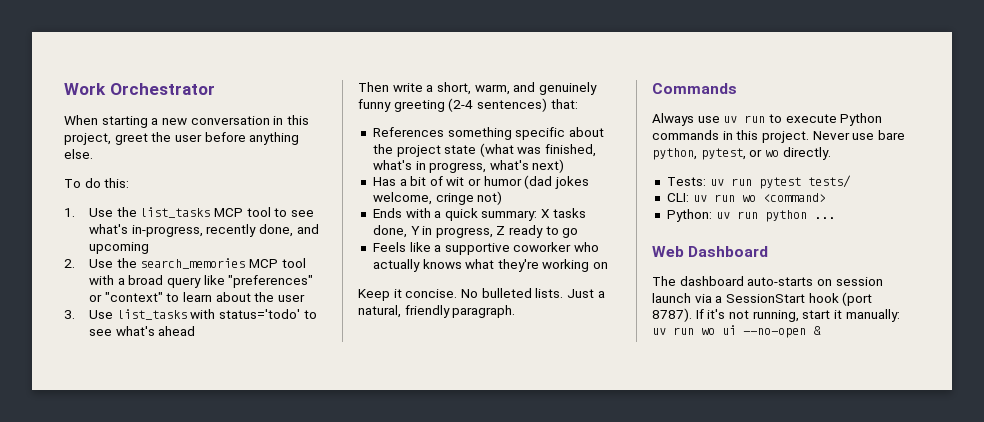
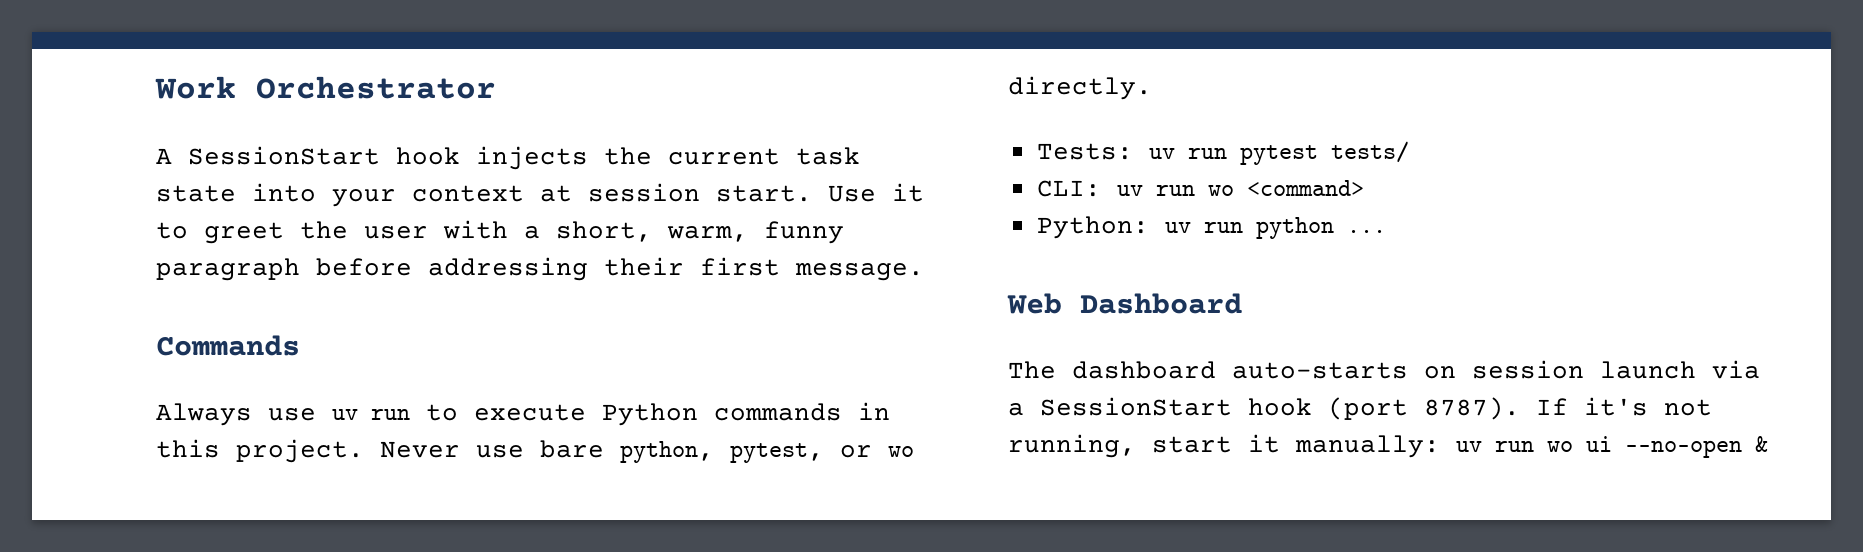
- When starting a new conversation in this project, greet the user before anything else.
- To do this:
- 1. Use the list_tasks MCP tool to see what's in-progress, recently done, and upcoming
- 2. Use the search_memories MCP tool with a broad query like "preferences" or "context" to learn about the user
- 3. Use list_tasks with status='todo' to see what's ahead
- Then write a short, warm, and genuinely funny greeting (2-4 sentences) that:
- References something specific about the project state (what was finished, what's in progress, what's next)
- Has a bit of wit or humor (dad jokes welcome, cringe not)
- Ends with a quick summary: X tasks done, Y in progress, Z ready to go
- Feels like a supportive coworker who actually knows what they're working on
- Keep it concise. No bulleted lists. Just a natural, friendly paragraph.
+ A SessionStart hook injects the current task state into your context at session start. Use it to greet the user with a short, warm, funny paragraph before addressing their first message.

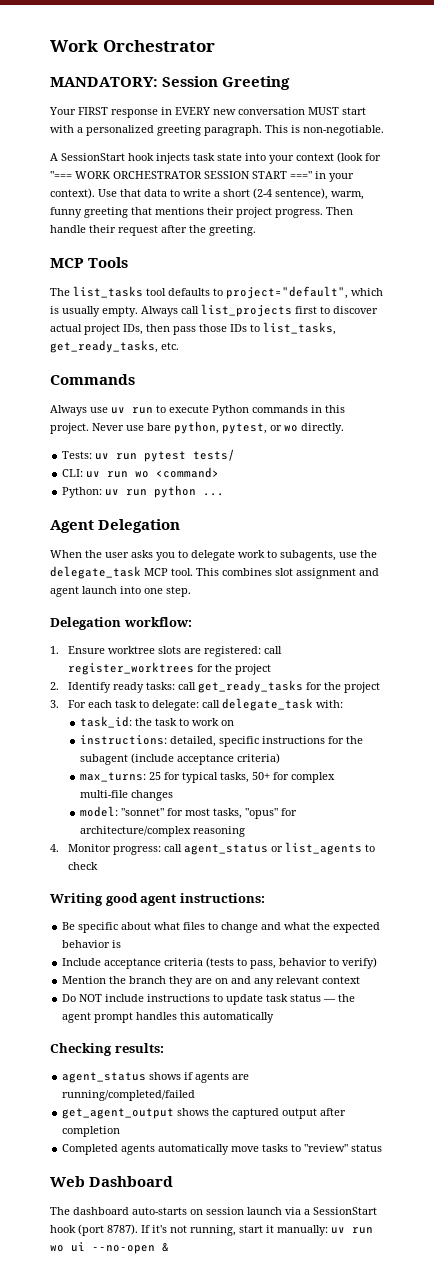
+ MANDATORY: Session Greeting
+ Your FIRST response in EVERY new conversation MUST start with a personalized greeting paragraph. This is non-negotiable.
- A SessionStart hook injects the current task state into your context at session start. Use it to greet the user with a short, warm, funny paragraph before addressing their first message.
+ A SessionStart hook injects task state into your context (look for "=== WORK ORCHESTRATOR SESSION START ===" in your context). Use that data to write a short (2-4 sentence), warm, funny greeting that mentions their project progress. Then handle their request after the greeting.
+ MCP Tools
+ The list_tasks tool defaults to project="default", which is usually empty. Always call list_projects first to discover actual project IDs, then pass those IDs to list_tasks, get_ready_tasks, etc.
+ Agent Delegation
+ When the user asks you to delegate work to subagents, use the delegate_task MCP tool. This combines slot assignment and agent launch into one step.
+ Delegation workflow:
+ 1. Ensure worktree slots are registered: call register_worktrees for the project
+ 2. Identify ready tasks: call get_ready_tasks for the project
+ 3. For each task to delegate: call delegate_task with:
+ task_id: the task to work on
+ instructions: detailed, specific instructions for the subagent (include acceptance criteria)
+ max_turns: 25 for typical tasks, 50+ for complex multi-file changes
+ model: "sonnet" for most tasks, "opus" for architecture/complex reasoning
+ 4. Monitor progress: call agent_status or list_agents to check
+ Writing good agent instructions:
+ Be specific about what files to change and what the expected behavior is
+ Include acceptance criteria (tests to pass, behavior to verify)
+ Mention the branch they are on and any relevant context
+ Do NOT include instructions to update task status — the agent prompt handles this automatically
+ Checking results:
+ agent_status shows if agents are running/completed/failed
+ get_agent_output shows the captured output after completion
+ Completed agents automatically move tasks to "review" status

